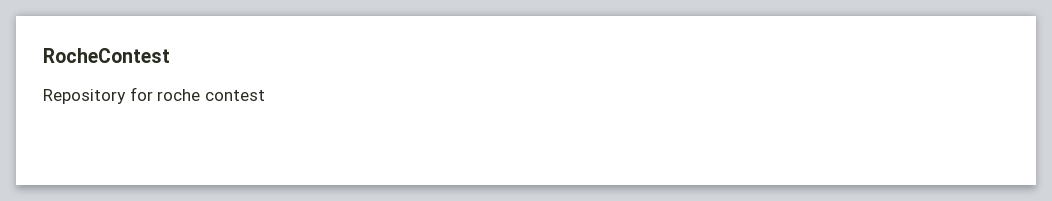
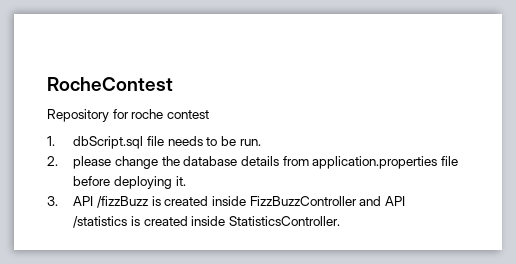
+ 1. dbScript.sql file needs to be run.
+ 2. please change the database details from application.properties file before deploying it.
+ 3. API /fizzBuzz is created inside FizzBuzzController and API /statistics is created inside StatisticsController.

